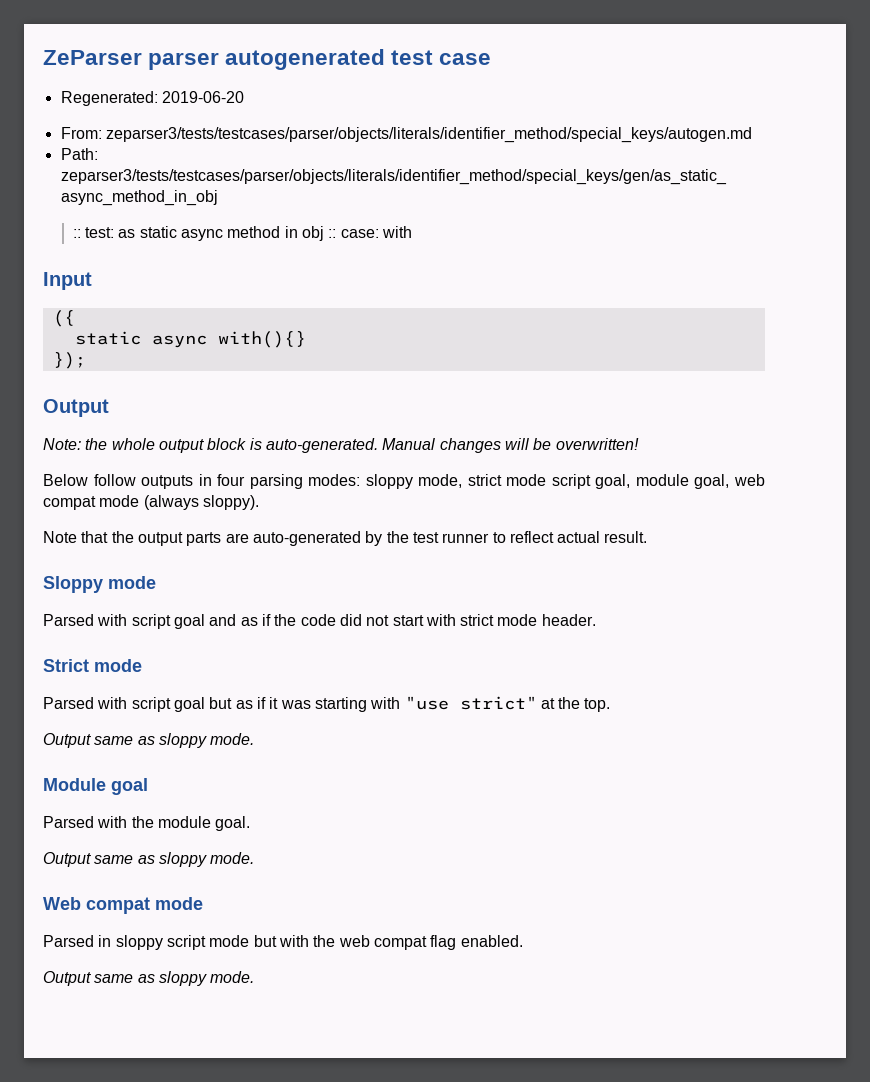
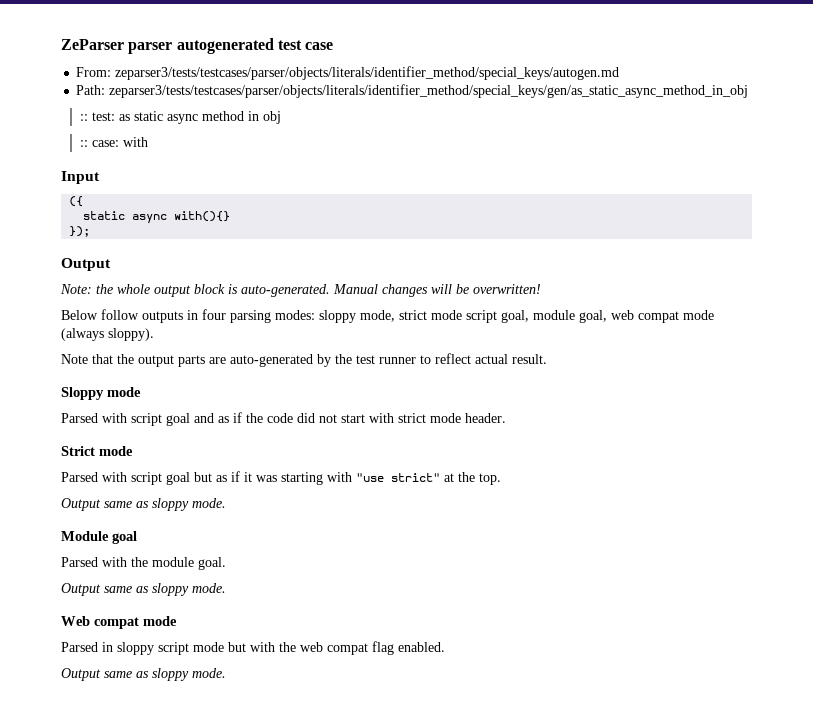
- Regenerated: 2019-06-20
- :: test: as static async method in obj :: case: with
+ :: test: as static async method in obj
+ :: case: with

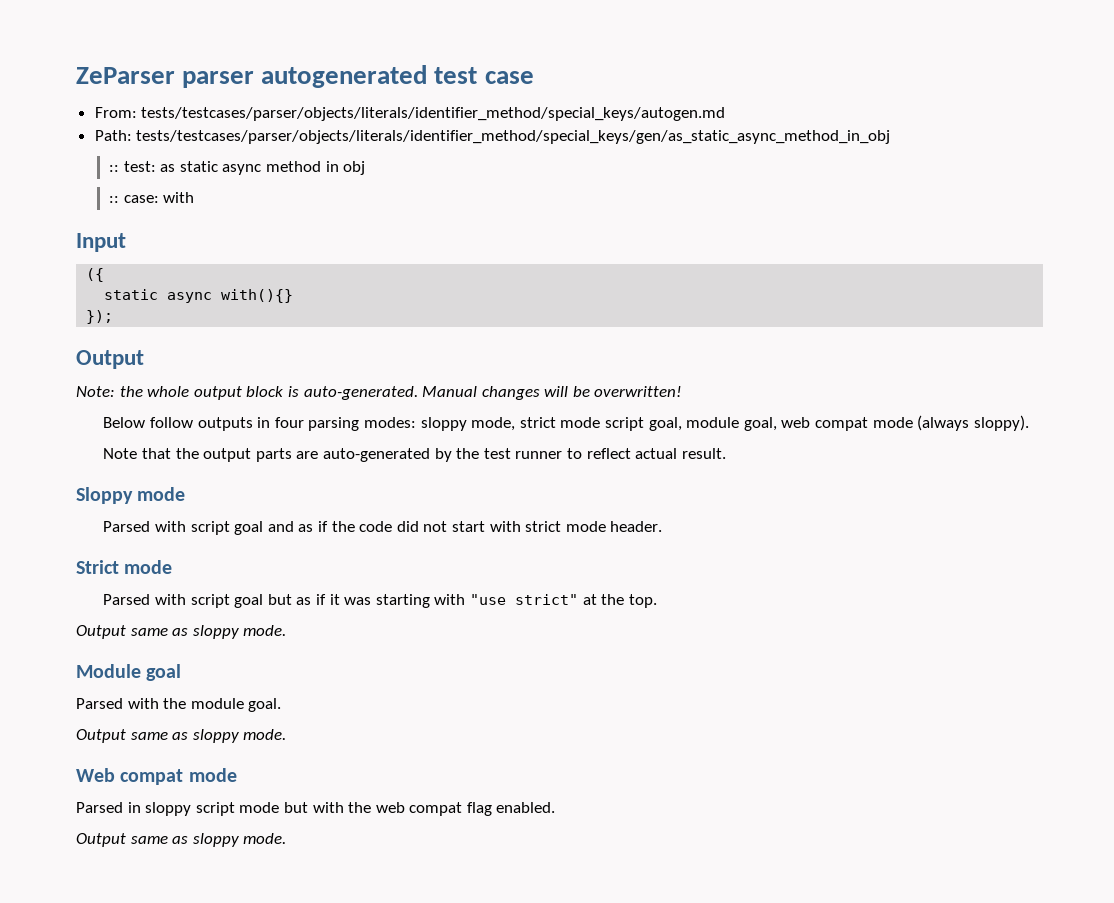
- From: zeparser3/tests/testcases/parser/objects/literals/identifier_method/special_keys/autogen.md
+ From: tests/testcases/parser/objects/literals/identifier_method/special_keys/autogen.md
- Path: zeparser3/tests/testcases/parser/objects/literals/identifier_method/special_keys/gen/as_static_async_method_in_obj
+ Path: tests/testcases/parser/objects/literals/identifier_method/special_keys/gen/as_static_async_method_in_obj

